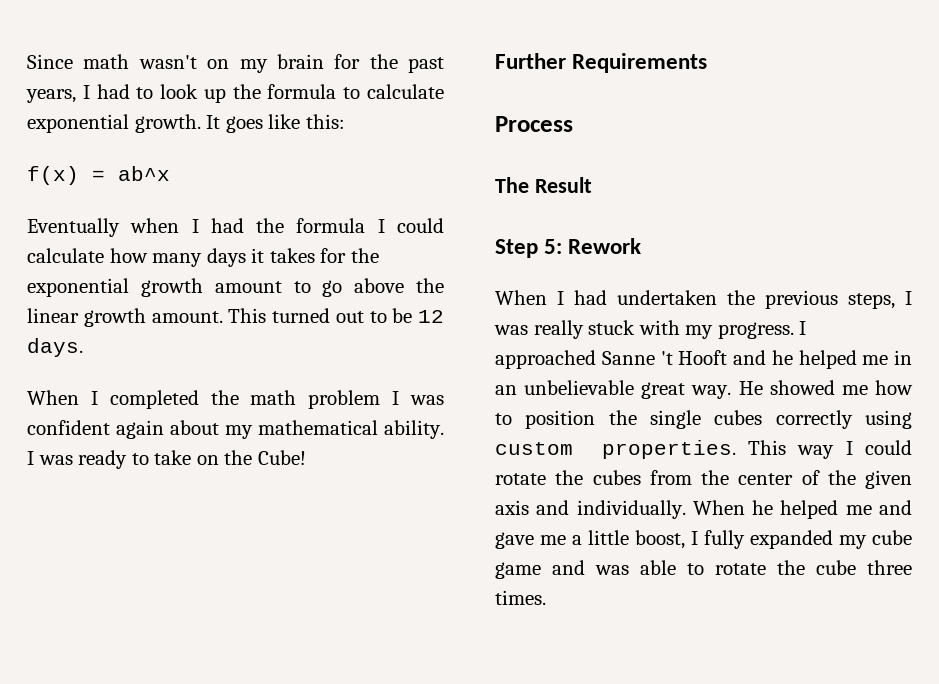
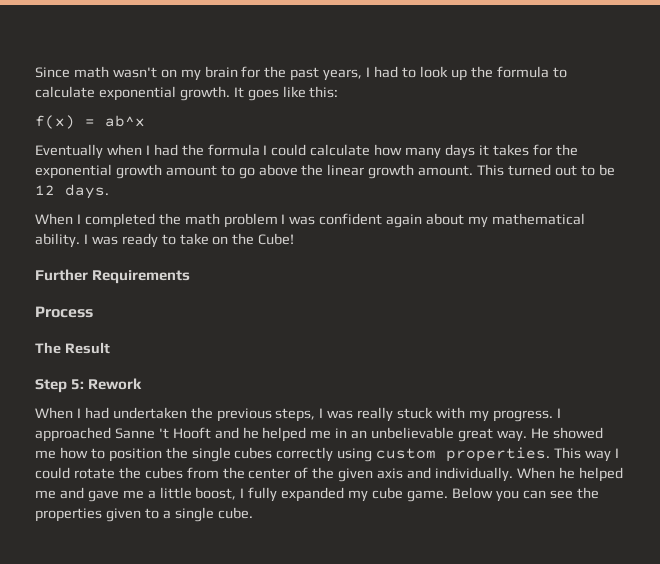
- When he helped me and gave me a little boost, I fully expanded my cube game and was able to rotate the cube three times.
+ When he helped me and gave me a little boost, I fully expanded my cube game. Below you can see the properties given to a single cube.

